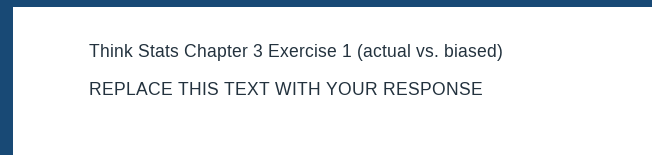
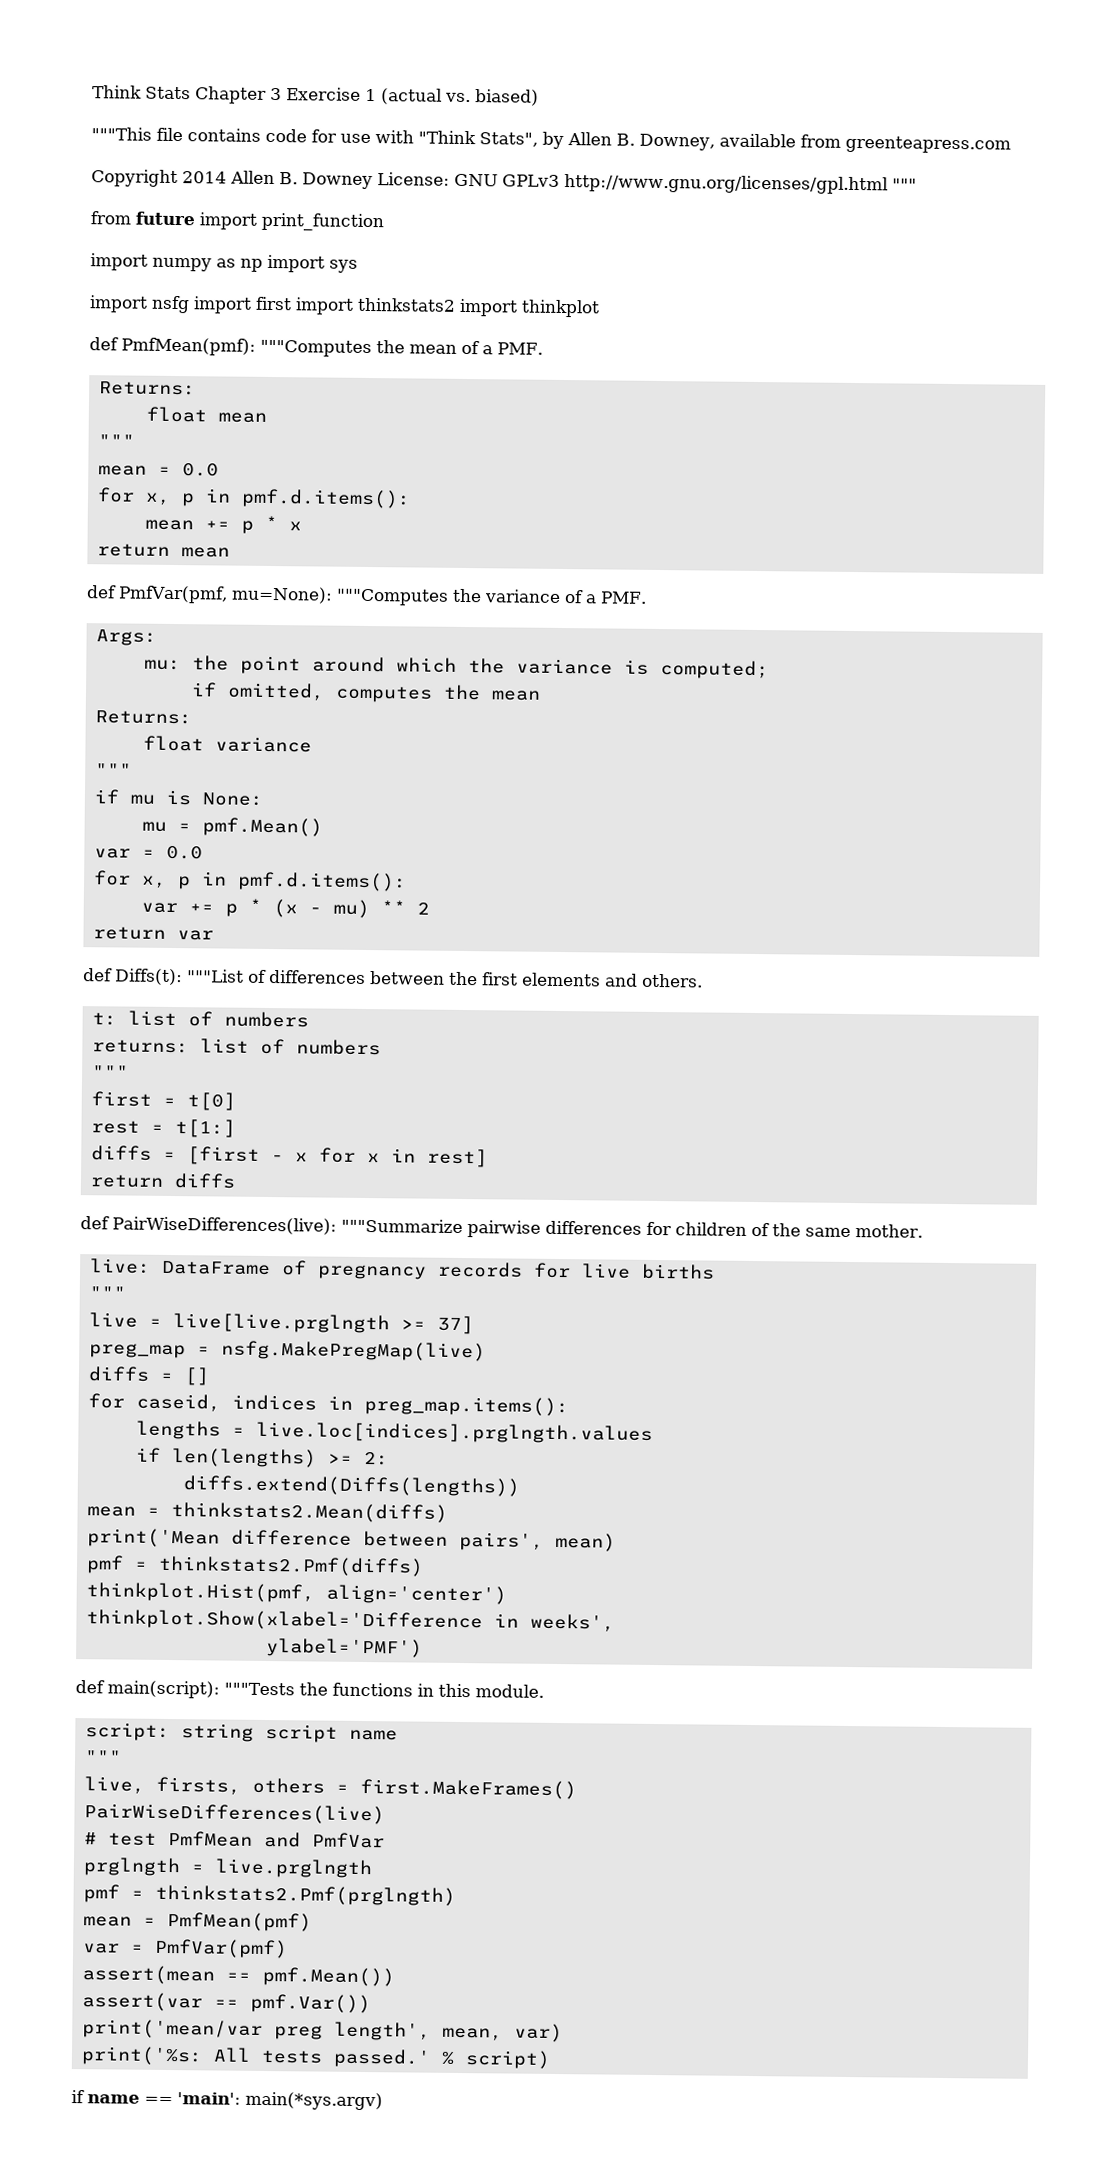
- REPLACE THIS TEXT WITH YOUR RESPONSE
+ """This file contains code for use with "Think Stats", by Allen B. Downey, available from greenteapress.com
+ Copyright 2014 Allen B. Downey License: GNU GPLv3 http://www.gnu.org/licenses/gpl.html """
+ from future import print_function
+ import numpy as np import sys
+ import nsfg import first import thinkstats2 import thinkplot
+ def PmfMean(pmf): """Computes the mean of a PMF.
+ Returns:
+ float mean
+ """
+ mean = 0.0
+ for x, p in pmf.d.items():
+ mean += p * x
+ return mean
+ def PmfVar(pmf, mu=None): """Computes the variance of a PMF.
+ Args:
+ mu: the point around which the variance is computed;
+ if omitted, computes the mean
+ Returns:
+ float variance
+ """
+ if mu is None:
+ mu = pmf.Mean()
+ var = 0.0
+ for x, p in pmf.d.items():
+ var += p * (x - mu) ** 2
+ return var
+ def Diffs(t): """List of differences between the first elements and others.
+ t: list of numbers
+ returns: list of numbers
+ """
+ first = t[0]
+ rest = t[1:]
+ diffs = [first - x for x in rest]
+ return diffs
+ def PairWiseDifferences(live): """Summarize pairwise differences for children of the same mother.
+ live: DataFrame of pregnancy records for live births
+ """
+ live = live[live.prglngth >= 37]
+ preg_map = nsfg.MakePregMap(live)
+ diffs = []
+ for caseid, indices in preg_map.items():
+ lengths = live.loc[indices].prglngth.values
+ if len(lengths) >= 2:
+ diffs.extend(Diffs(lengths))
+ mean = thinkstats2.Mean(diffs)
+ print('Mean difference between pairs', mean)
+ pmf = thinkstats2.Pmf(diffs)
+ thinkplot.Hist(pmf, align='center')
+ thinkplot.Show(xlabel='Difference in weeks',
+ ylabel='PMF')
+ def main(script): """Tests the functions in this module.
+ script: string script name
+ """
+ live, firsts, others = first.MakeFrames()
+ PairWiseDifferences(live)
+ # test PmfMean and PmfVar
+ prglngth = live.prglngth
+ pmf = thinkstats2.Pmf(prglngth)
+ mean = PmfMean(pmf)
+ var = PmfVar(pmf)
+ assert(mean == pmf.Mean())
+ assert(var == pmf.Var())
+ print('mean/var preg length', mean, var)
+ print('%s: All tests passed.' % script)
+ if name == 'main': main(*sys.argv)

